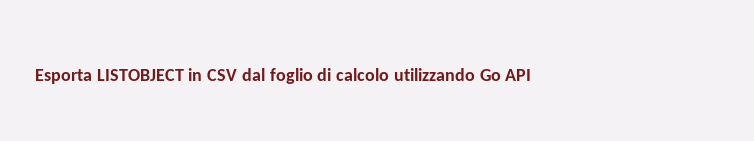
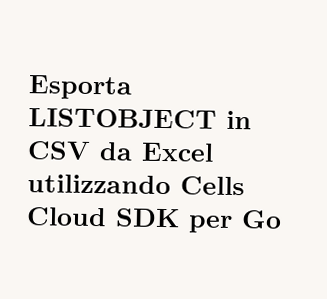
- Esporta LISTOBJECT in CSV dal foglio di calcolo utilizzando Go API
+ Esporta LISTOBJECT in CSV da Excel utilizzando Cells Cloud SDK per Go

